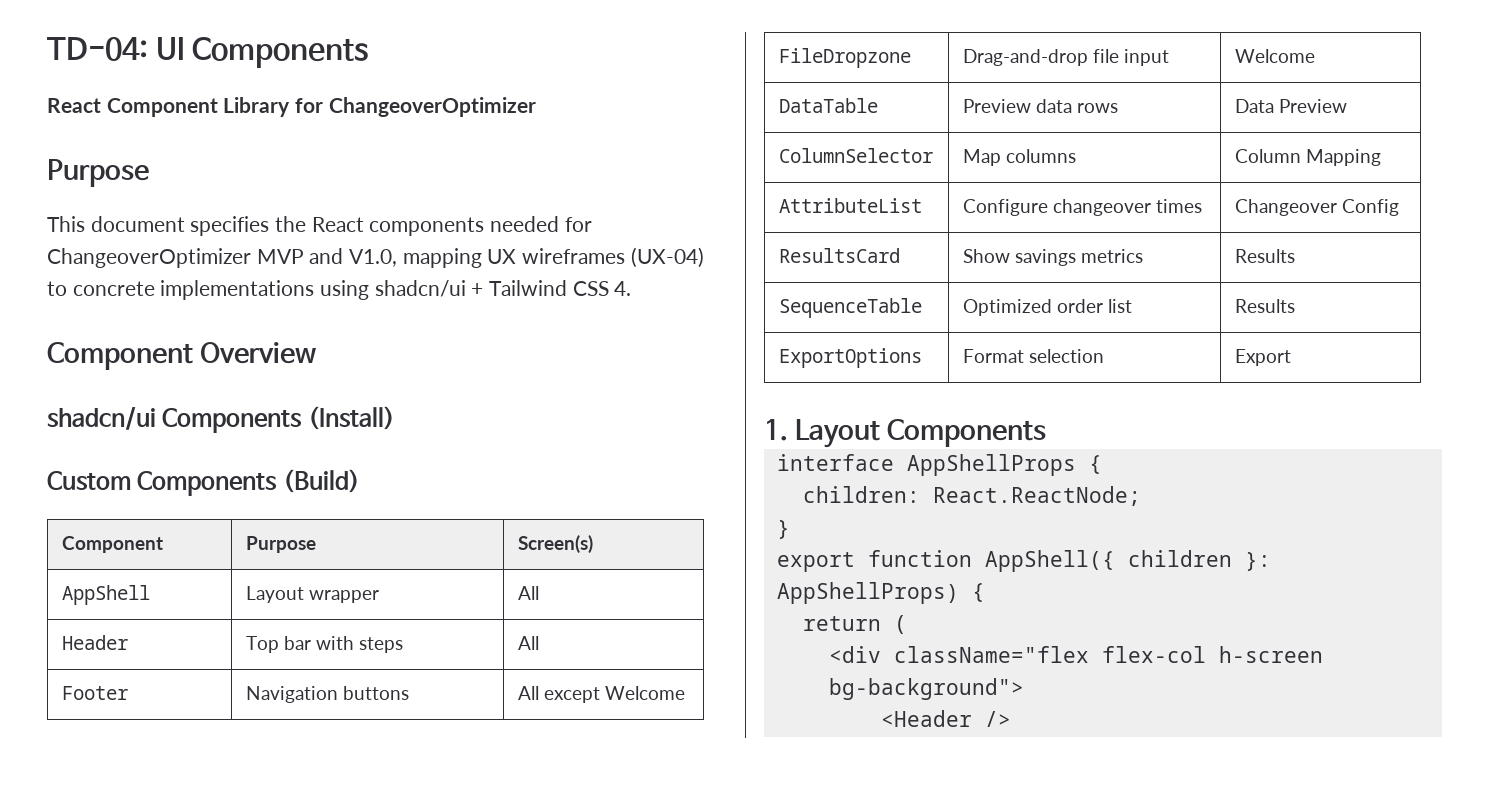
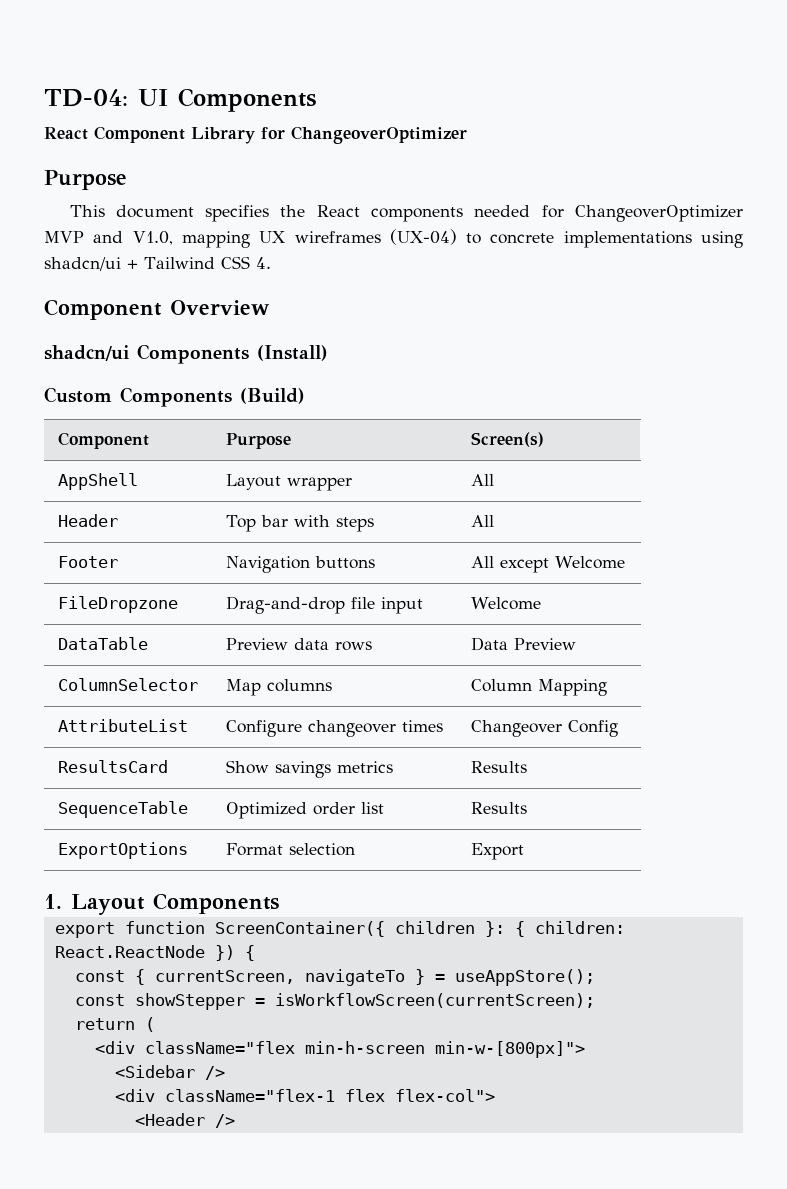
- interface AppShellProps {
- children: React.ReactNode;
- }
- export function AppShell({ children }: AppShellProps) {
+ export function ScreenContainer({ children }: { children: React.ReactNode }) {
+ const { currentScreen, navigateTo } = useAppStore();
+ const showStepper = isWorkflowScreen(currentScreen);
  return (
- <div className="flex flex-col h-screen bg-background">
+ <div className="flex min-h-screen min-w-[800px]">
+ <Sidebar />
+ <div className="flex-1 flex flex-col">

